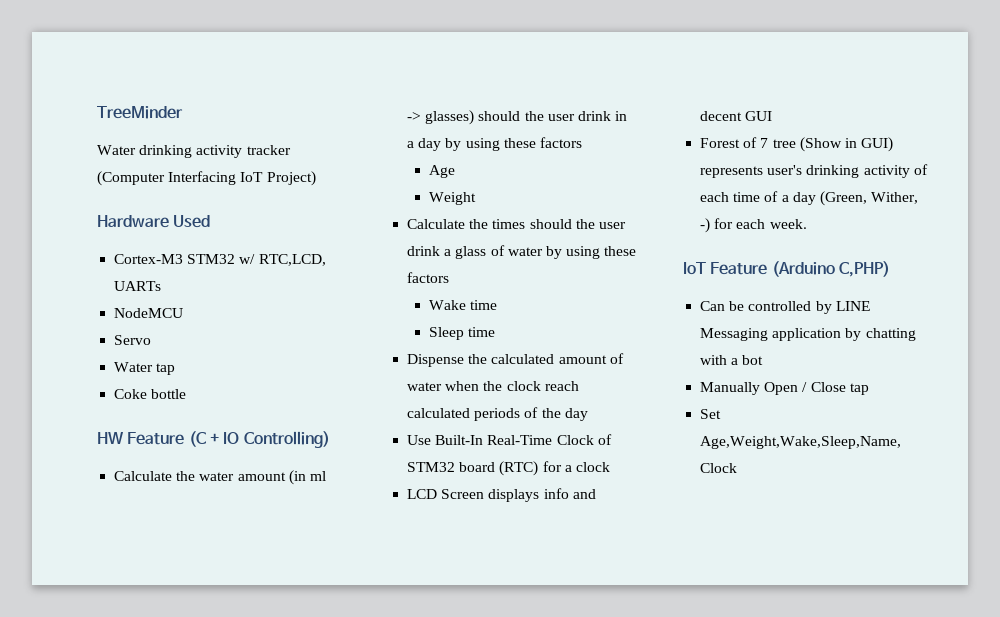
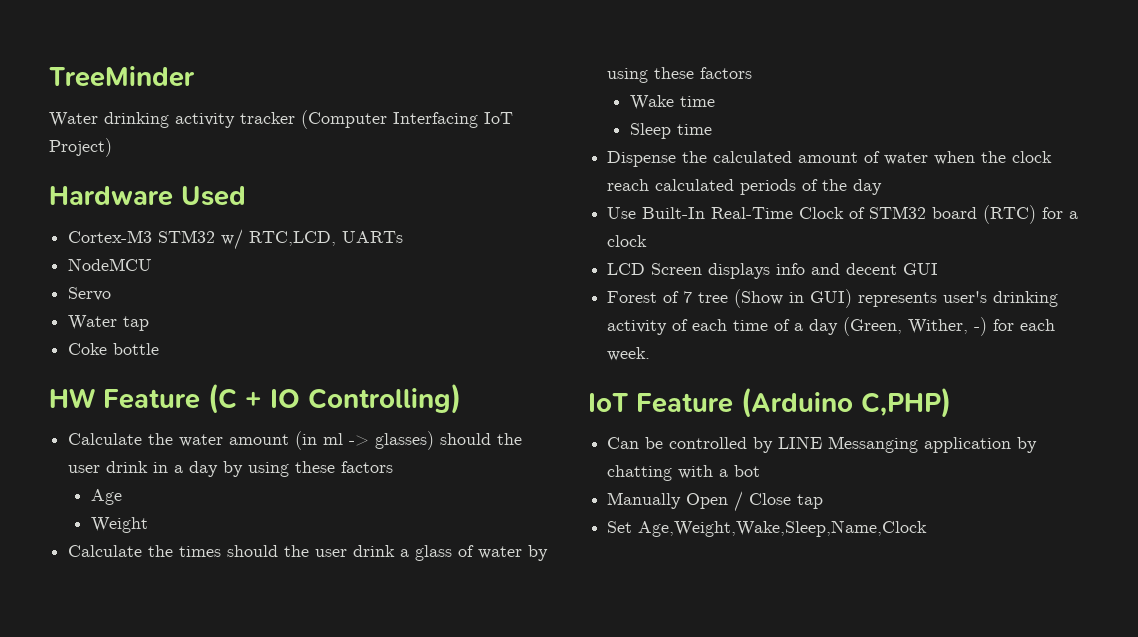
- Can be controlled by LINE Messaging application by chatting with a bot
+ Can be controlled by LINE Messanging application by chatting with a bot

